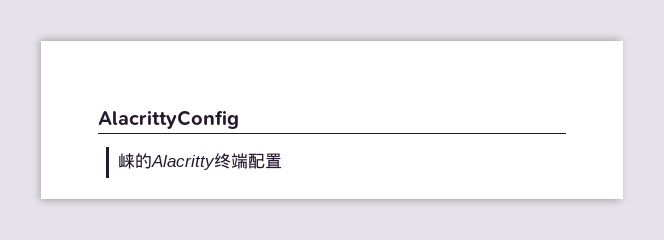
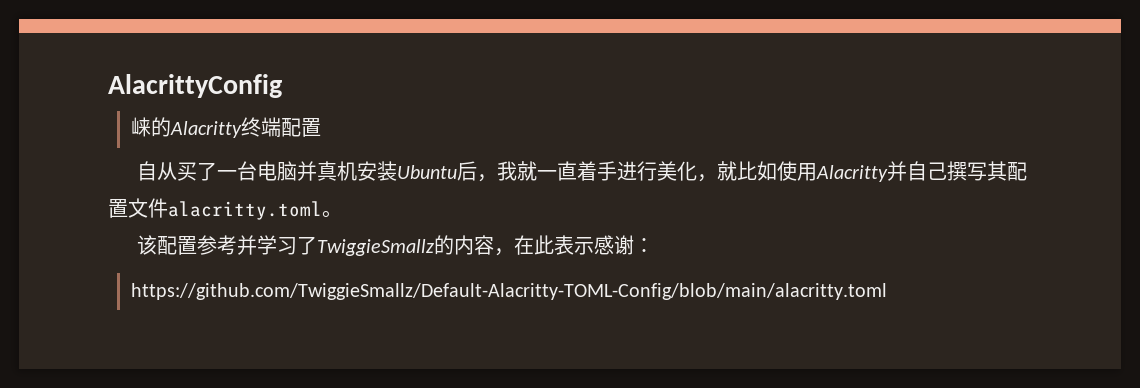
+ 自从买了一台电脑并真机安装Ubuntu后，我就一直着手进行美化，就比如使用Alacritty并自己撰写其配置文件alacritty.toml。
+ 该配置参考并学习了TwiggieSmallz的内容，在此表示感谢：
+ https://github.com/TwiggieSmallz/Default-Alacritty-TOML-Config/blob/main/alacritty.toml

